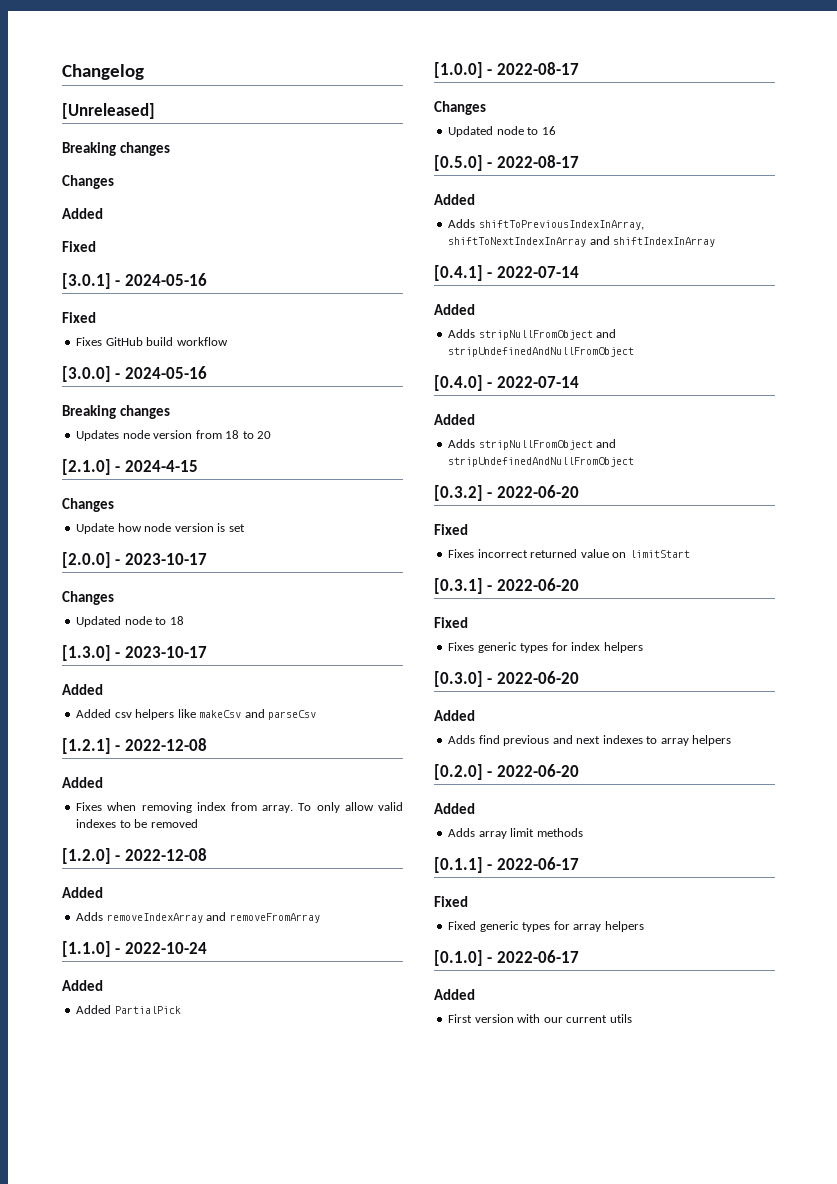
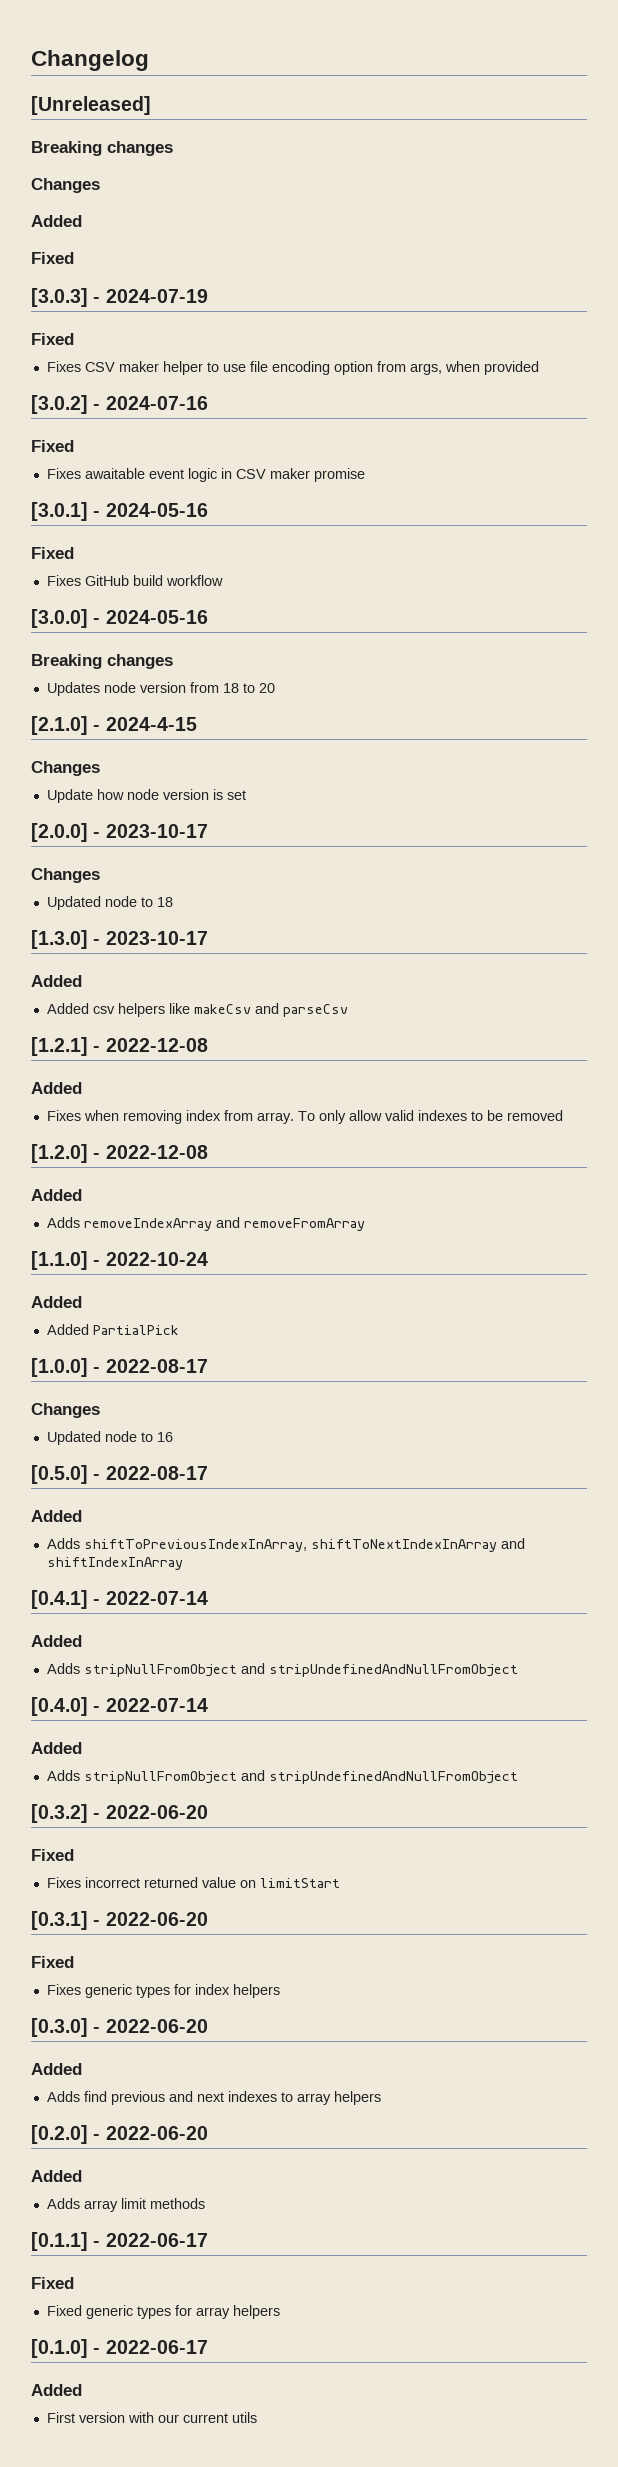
+ [3.0.3] - 2024-07-19
+ Fixed
+ Fixes CSV maker helper to use file encoding option from args, when provided
+ [3.0.2] - 2024-07-16
+ Fixed
+ Fixes awaitable event logic in CSV maker promise

